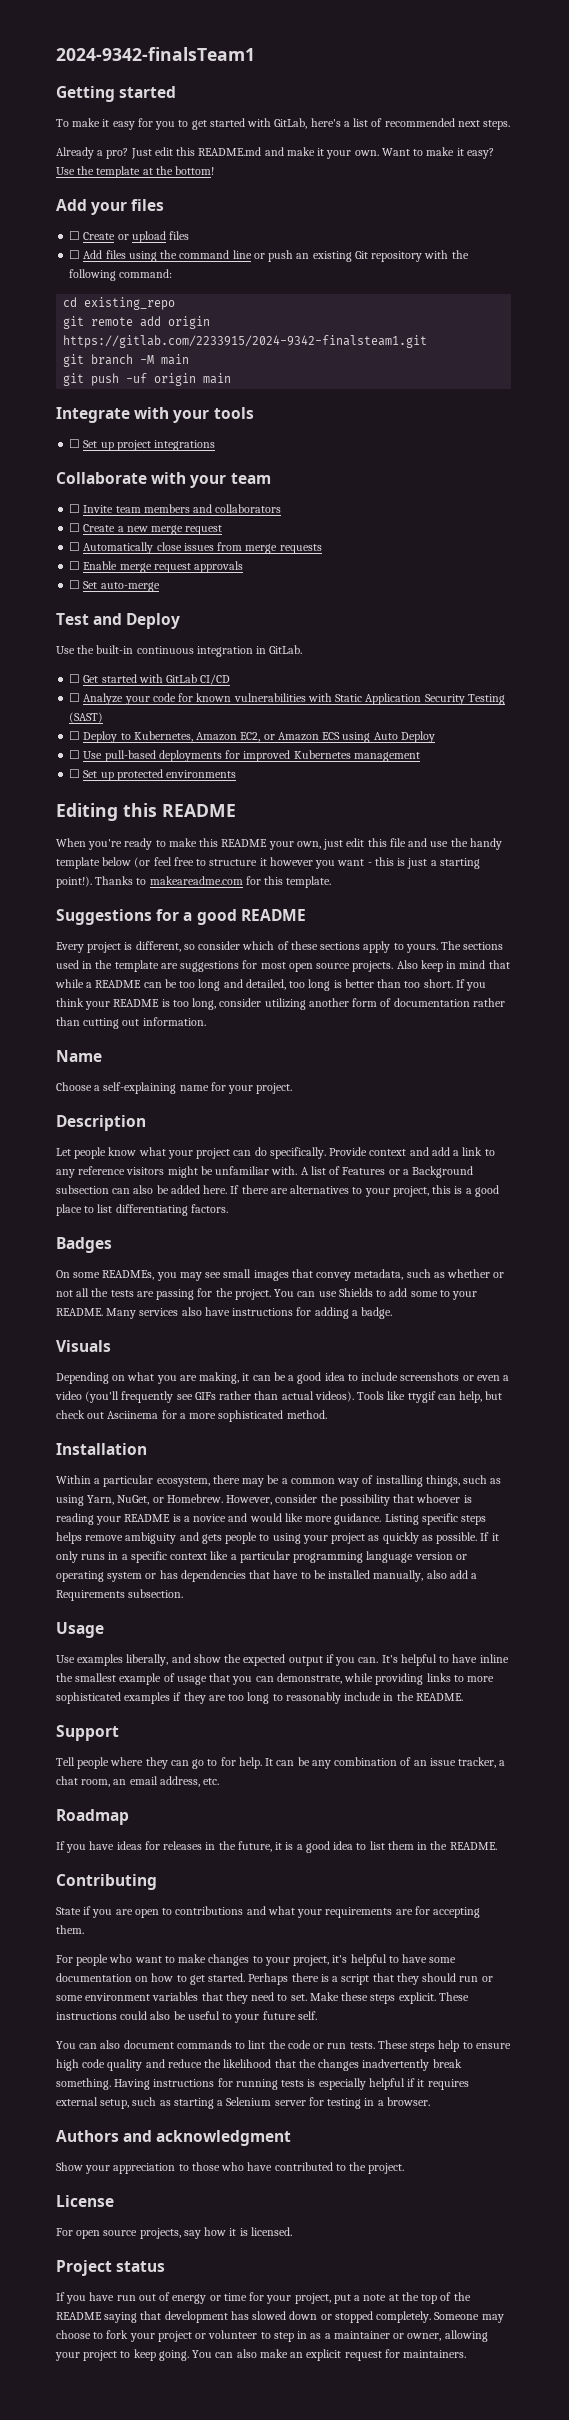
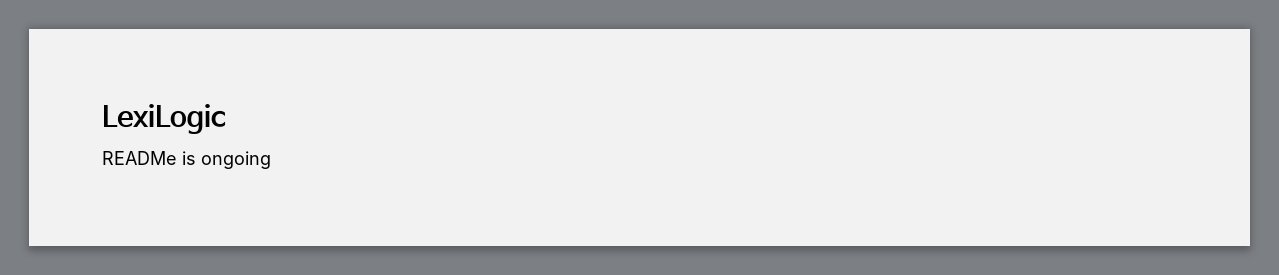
- 2024-9342-finalsTeam1
- Getting started
- To make it easy for you to get started with GitLab, here's a list of recommended next steps.
- Already a pro? Just edit this README.md and make it your own. Want to make it easy? Use the template at the bottom!
- Add your files
- ☐ Create or upload files
- ☐ Add files using the command line or push an existing Git repository with the following command:
- cd existing_repo
- git remote add origin https://gitlab.com/2233915/2024-9342-finalsteam1.git
- git branch -M main
- git push -uf origin main
- Integrate with your tools
- ☐ Set up project integrations
- Collaborate with your team
- ☐ Invite team members and collaborators
- ☐ Create a new merge request
- ☐ Automatically close issues from merge requests
- ☐ Enable merge request approvals
- ☐ Set auto-merge
- Test and Deploy
- Use the built-in continuous integration in GitLab.
- ☐ Get started with GitLab CI/CD
- ☐ Analyze your code for known vulnerabilities with Static Application Security Testing (SAST)
- ☐ Deploy to Kubernetes, Amazon EC2, or Amazon ECS using Auto Deploy
- ☐ Use pull-based deployments for improved Kubernetes management
- ☐ Set up protected environments
- Editing this README
- When you're ready to make this README your own, just edit this file and use the handy template below (or feel free to structure it however you want - this is just a starting point!). Thanks to makeareadme.com for this template.
- Suggestions for a good README
- Every project is different, so consider which of these sections apply to yours. The sections used in the template are suggestions for most open source projects. Also keep in mind that while a README can be too long and detailed, too long is better than too short. If you think your README is too long, consider utilizing another form of documentation rather than cutting out information.
- Name
- Choose a self-explaining name for your project.
- Description
- Let people know what your project can do specifically. Provide context and add a link to any reference visitors might be unfamiliar with. A list of Features or a Background subsection can also be added here. If there are alternatives to your project, this is a good place to list differentiating factors.
- Badges
- On some READMEs, you may see small images that convey metadata, such as whether or not all the tests are passing for the project. You can use Shields to add some to your README. Many services also have instructions for adding a badge.
- Visuals
- Depending on what you are making, it can be a good idea to include screenshots or even a video (you'll frequently see GIFs rather than actual videos). Tools like ttygif can help, but check out Asciinema for a more sophisticated method.
- Installation
- Within a particular ecosystem, there may be a common way of installing things, such as using Yarn, NuGet, or Homebrew. However, consider the possibility that whoever is reading your README is a novice and would like more guidance. Listing specific steps helps remove ambiguity and gets people to using your project as quickly as possible. If it only runs in a specific context like a particular programming language version or operating system or has dependencies that have to be installed manually, also add a Requirements subsection.
- Usage
- Use examples liberally, and show the expected output if you can. It's helpful to have inline the smallest example of usage that you can demonstrate, while providing links to more sophisticated examples if they are too long to reasonably include in the README.
- Support
- Tell people where they can go to for help. It can be any combination of an issue tracker, a chat room, an email address, etc.
- Roadmap
- If you have ideas for releases in the future, it is a good idea to list them in the README.
- Contributing
- State if you are open to contributions and what your requirements are for accepting them.
- For people who want to make changes to your project, it's helpful to have some documentation on how to get started. Perhaps there is a script that they should run or some environment variables that they need to set. Make these steps explicit. These instructions could also be useful to your future self.
- You can also document commands to lint the code or run tests. These steps help to ensure high code quality and reduce the likelihood that the changes inadvertently break something. Having instructions for running tests is especially helpful if it requires external setup, such as starting a Selenium server for testing in a browser.
- Authors and acknowledgment
- Show your appreciation to those who have contributed to the project.
- License
- For open source projects, say how it is licensed.
- Project status
- If you have run out of energy or time for your project, put a note at the top of the README saying that development has slowed down or stopped completely. Someone may choose to fork your project or volunteer to step in as a maintainer or owner, allowing your project to keep going. You can also make an explicit request for maintainers.
+ LexiLogic
+ READMe is ongoing

